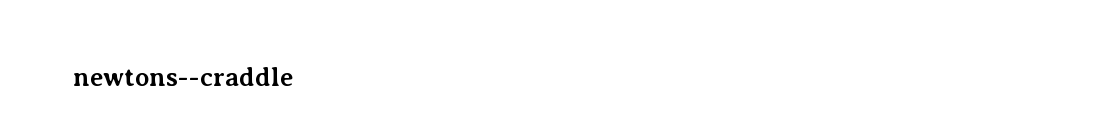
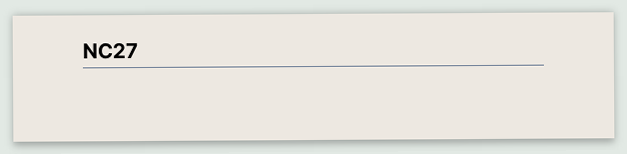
- newtons--craddle
+ NC27

